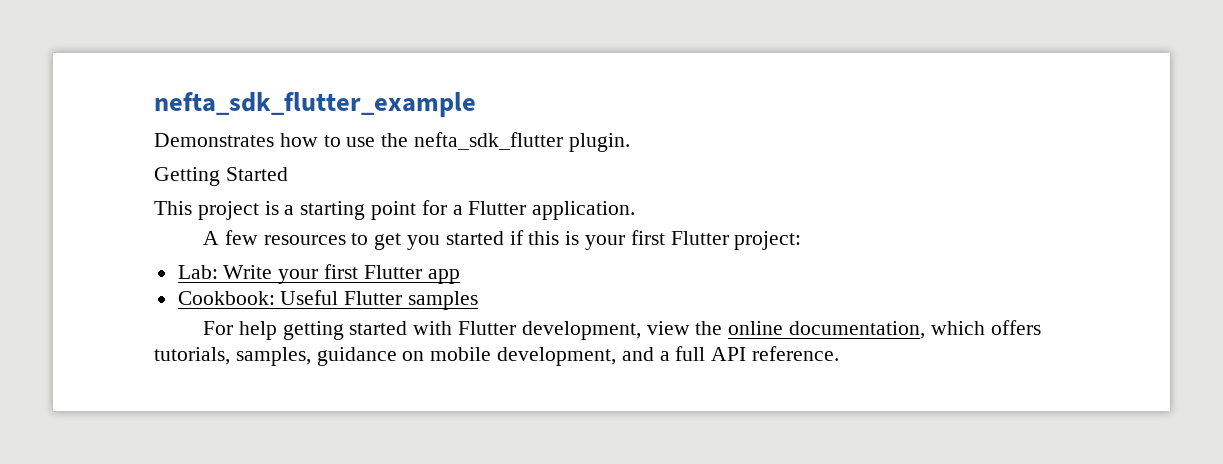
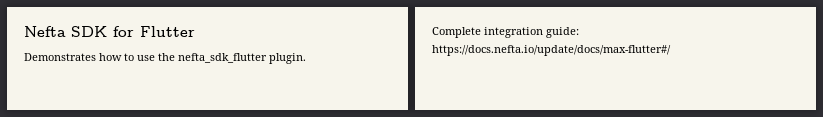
- nefta_sdk_flutter_example
+ Nefta SDK for Flutter
- Getting Started
- This project is a starting point for a Flutter application.
- A few resources to get you started if this is your first Flutter project:
- Lab: Write your first Flutter app
- Cookbook: Useful Flutter samples
- For help getting started with Flutter development, view the online documentation, which offers tutorials, samples, guidance on mobile development, and a full API reference.
+ Complete integration guide: https://docs.nefta.io/update/docs/max-flutter#/

